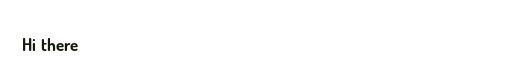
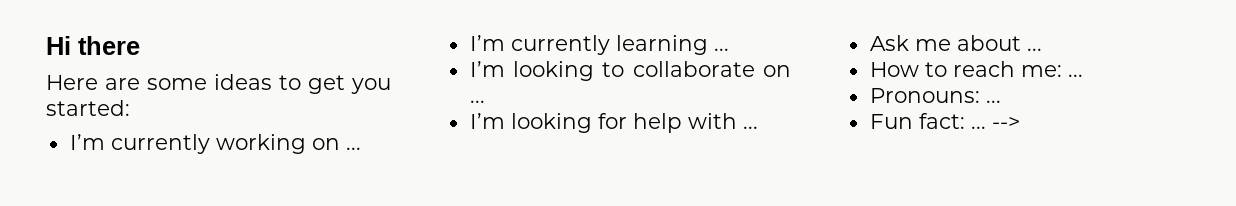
+ Here are some ideas to get you started:
+ I’m currently working on ...
+ I’m currently learning ...
+ I’m looking to collaborate on ...
+ I’m looking for help with ...
+ Ask me about ...
+ How to reach me: ...
+ Pronouns: ...
+ Fun fact: ... -->

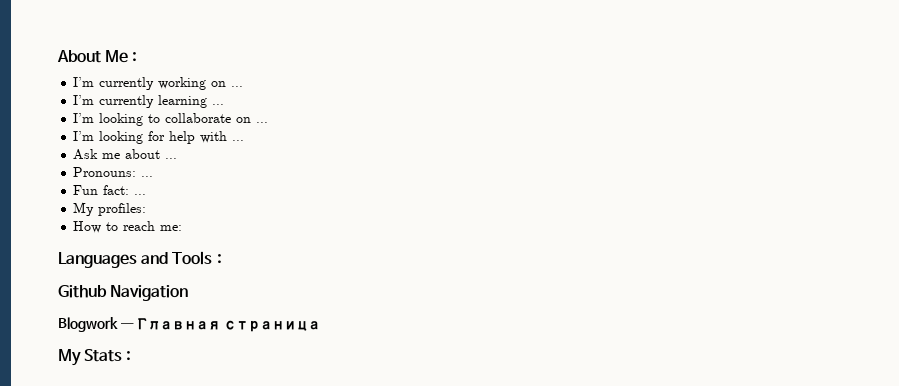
- Hi there
- Here are some ideas to get you started:
+ About Me :
- How to reach me: ...
- Fun fact: ... -->
+ Fun fact: ...
+ My profiles:
+ How to reach me:
+ Languages and Tools :
+ Github Navigation
+ Blogwork — Главная страница
+ My Stats :

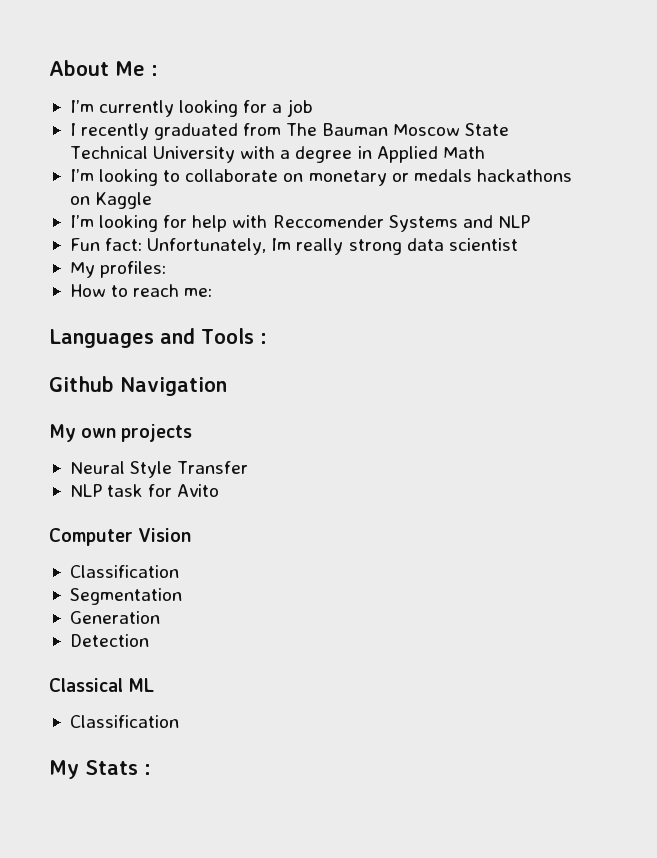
- I’m currently working on ...
- I’m currently learning ...
+ I’m currently looking for a job
+ I recently graduated from The Bauman Moscow State Technical University with a degree in Applied Math
- I’m looking to collaborate on ...
+ I’m looking to collaborate on monetary or medals hackathons on Kaggle
- I’m looking for help with ...
- Ask me about ...
- Pronouns: ...
- Fun fact: ...
+ I’m looking for help with Reccomender Systems and NLP
+ Fun fact: Unfortunately, Im really strong data scientist
- Blogwork — Главная страница
+ My own projects
+ Neural Style Transfer
+ NLP task for Avito
+ Computer Vision
+ Classification
+ Segmentation
+ Generation
+ Detection
+ Classical ML
+ Classification

